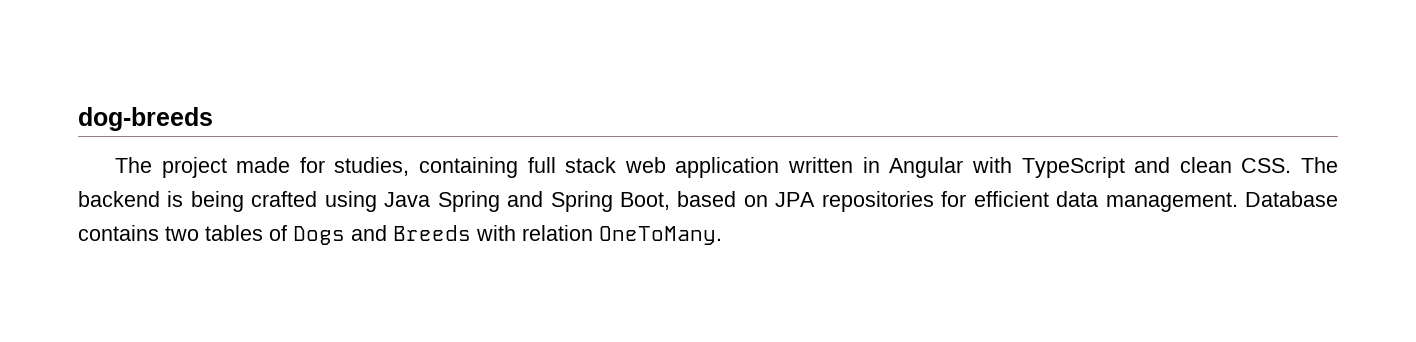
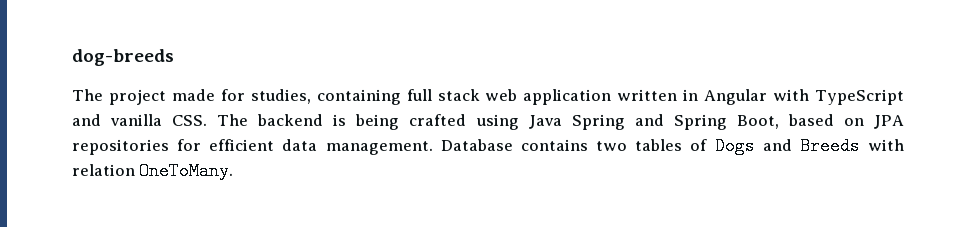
- The project made for studies, containing full stack web application written in Angular with TypeScript and clean CSS. The backend is being crafted using Java Spring and Spring Boot, based on JPA repositories for efficient data management.
+ The project made for studies, containing full stack web application written in Angular with TypeScript and vanilla CSS. The backend is being crafted using Java Spring and Spring Boot, based on JPA repositories for efficient data management.

